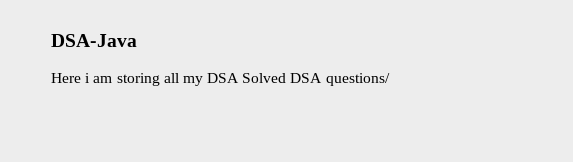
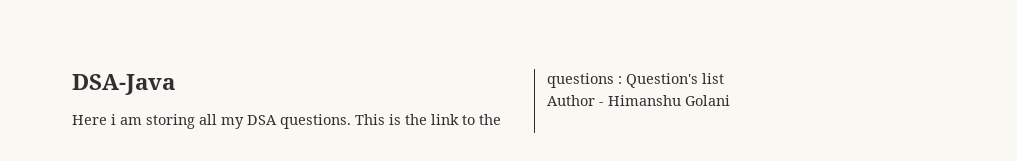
- Here i am storing all my DSA Solved DSA questions/
+ Here i am storing all my DSA questions. This is the link to the questions : Question's list
+ Author - Himanshu Golani

